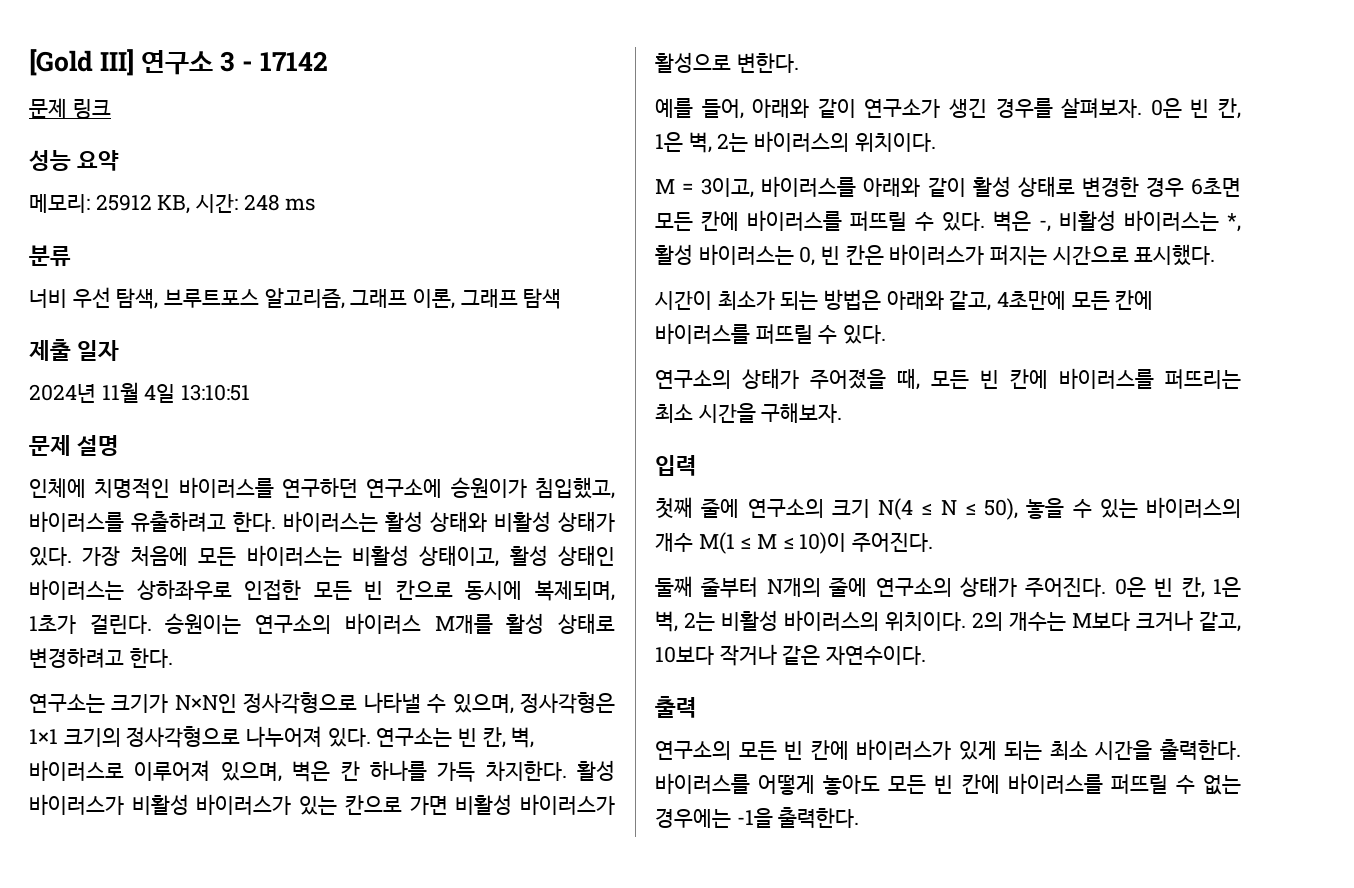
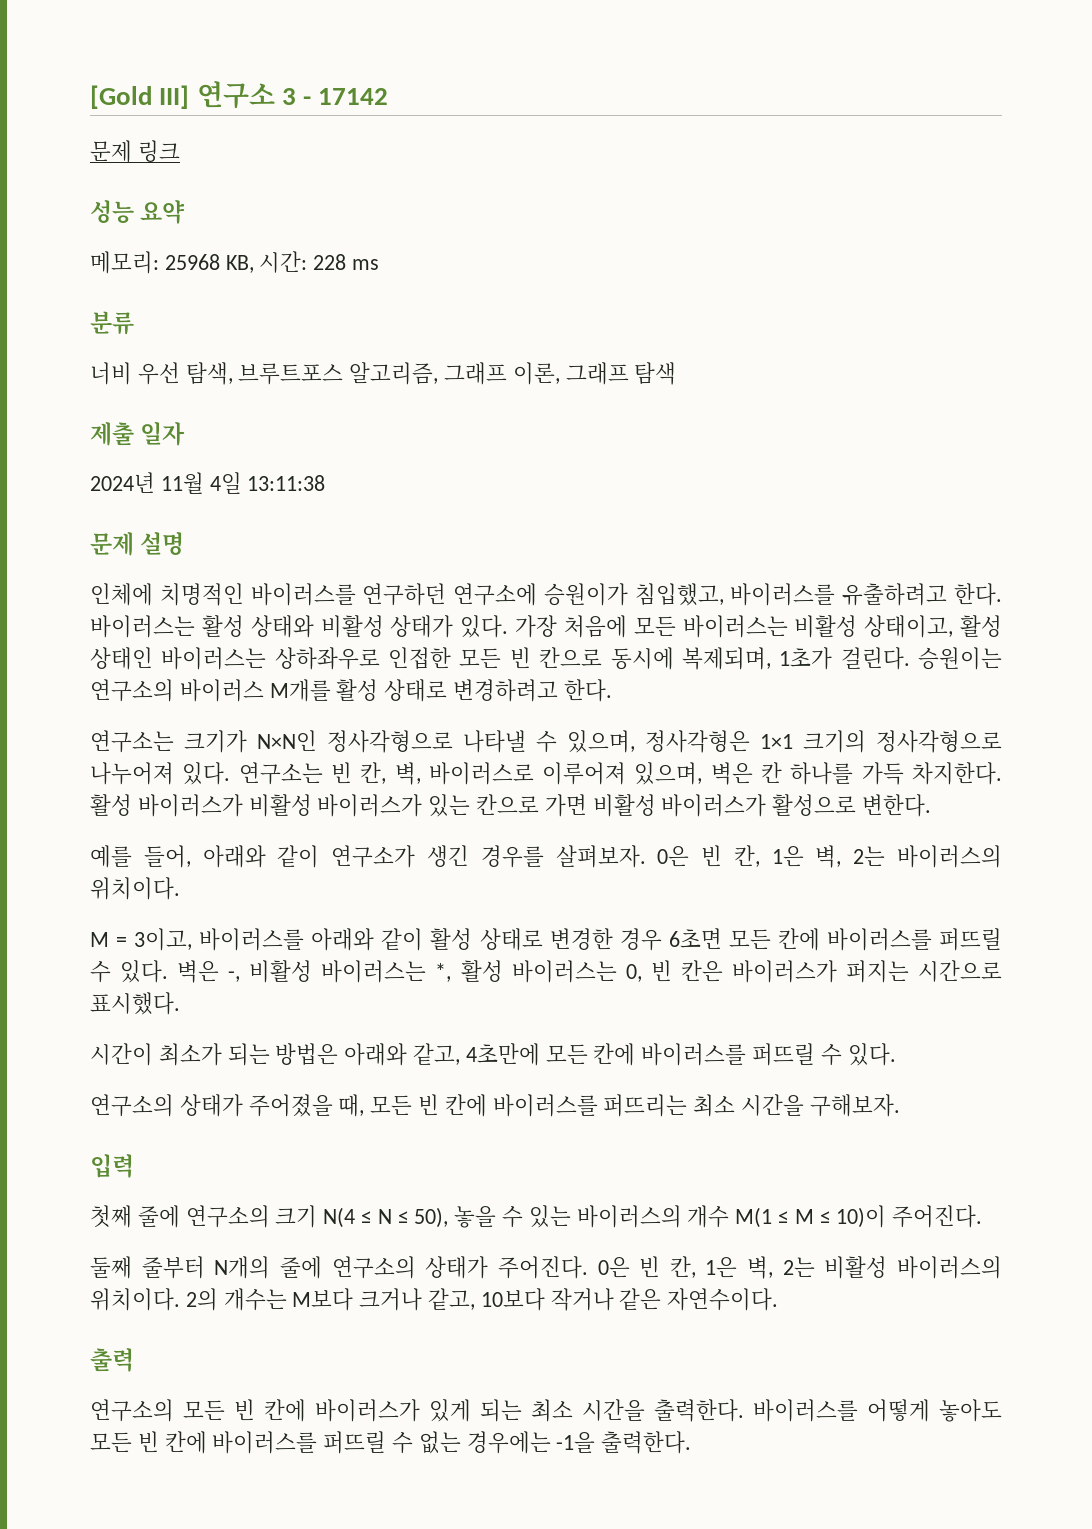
- 메모리: 25912 KB, 시간: 248 ms
+ 메모리: 25968 KB, 시간: 228 ms
- 2024년 11월 4일 13:10:51
+ 2024년 11월 4일 13:11:38

